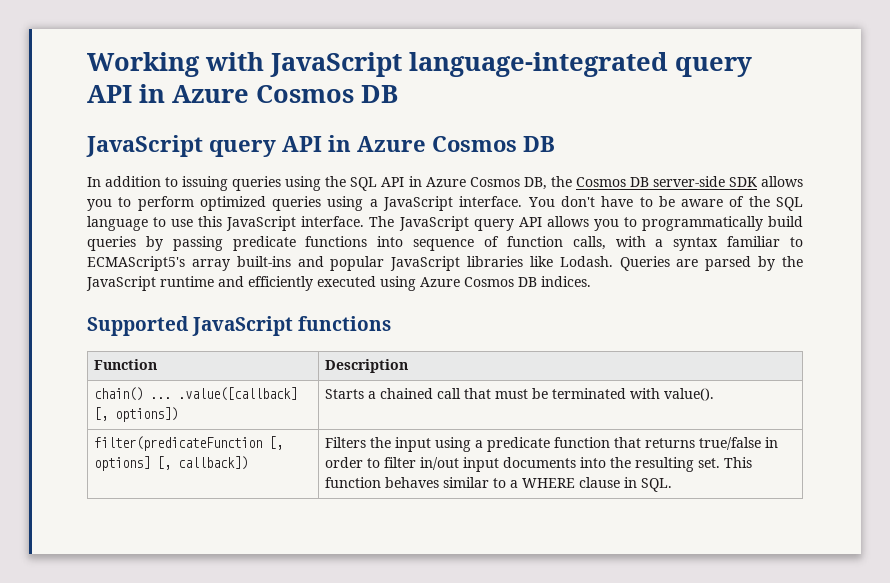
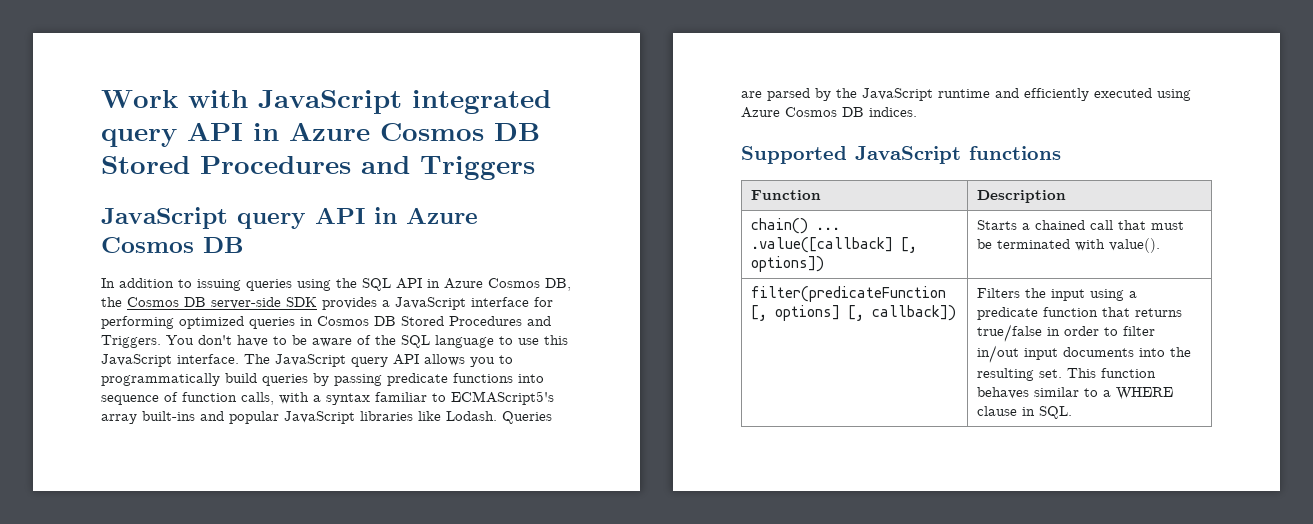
- Working with JavaScript language-integrated query API in Azure Cosmos DB
+ Work with JavaScript integrated query API in Azure Cosmos DB Stored Procedures and Triggers
- In addition to issuing queries using the SQL API in Azure Cosmos DB, the Cosmos DB server-side SDK allows you to perform optimized queries using a JavaScript interface.
+ In addition to issuing queries using the SQL API in Azure Cosmos DB, the Cosmos DB server-side SDK provides a JavaScript interface for performing optimized queries in Cosmos DB Stored Procedures and Triggers.

